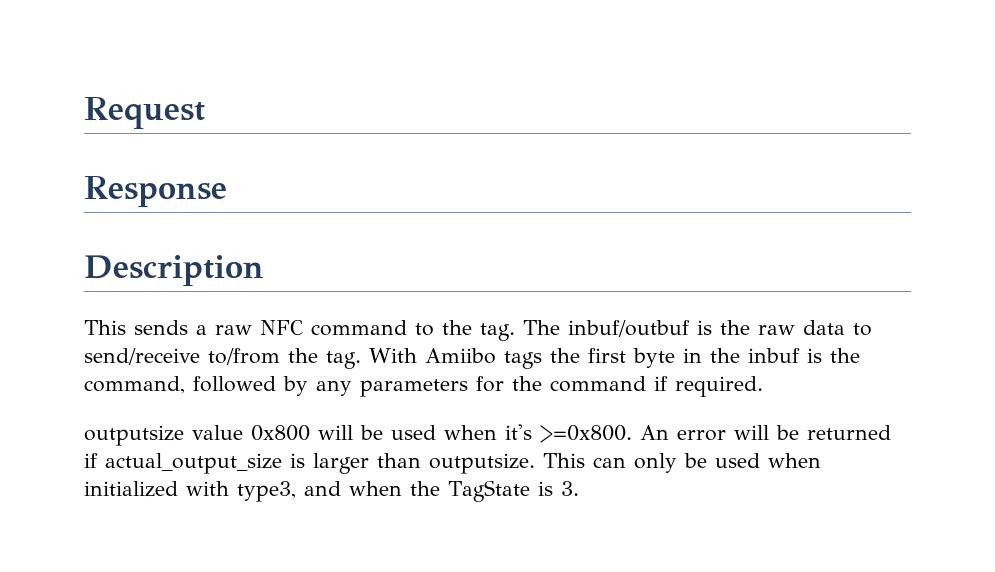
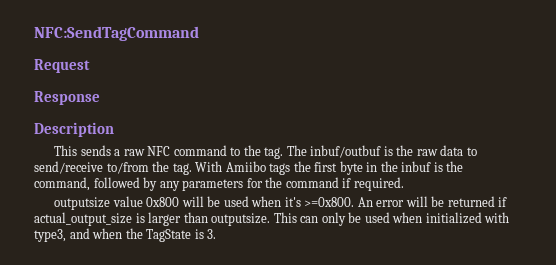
+ NFC:SendTagCommand

